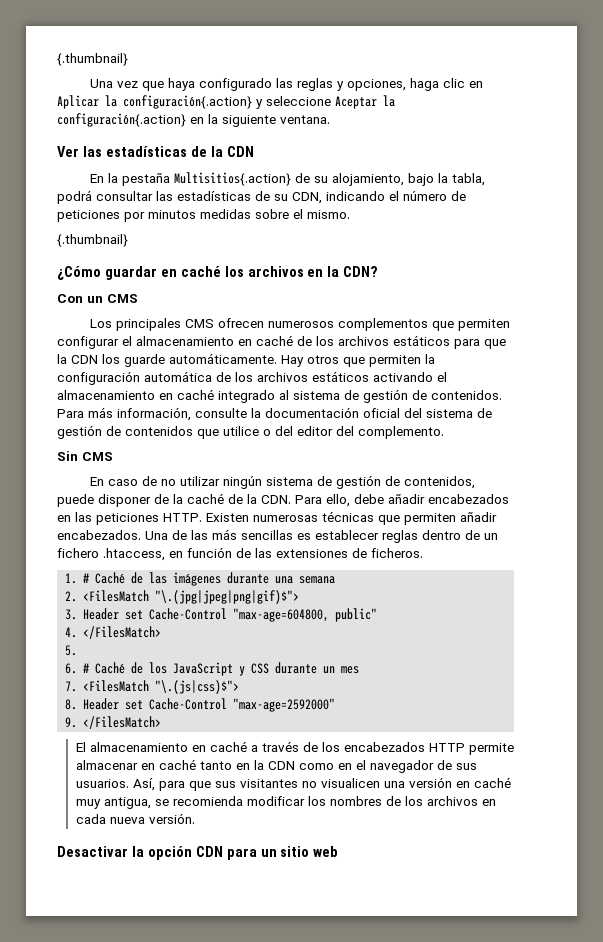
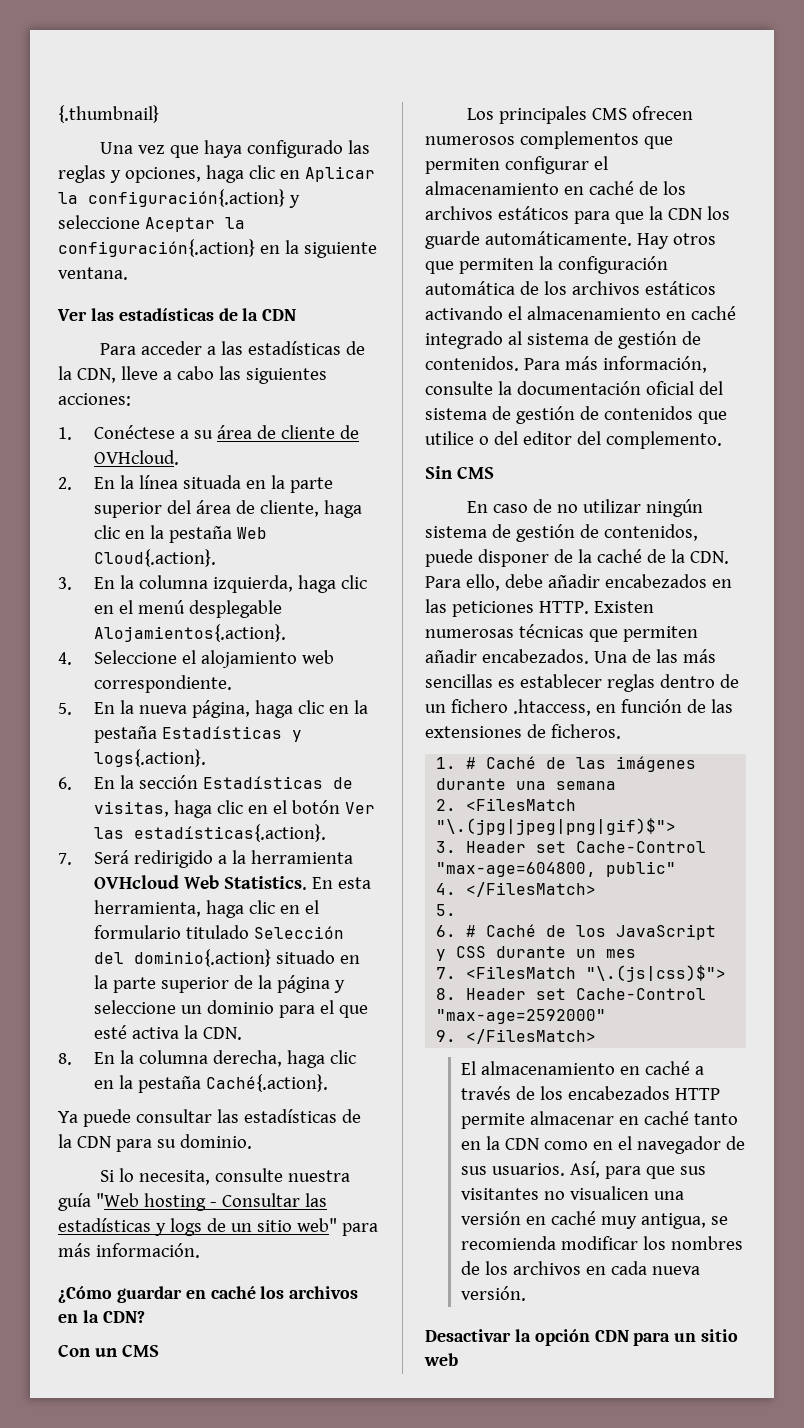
- En la pestaña Multisitios{.action} de su alojamiento, bajo la tabla, podrá consultar las estadísticas de su CDN, indicando el número de peticiones por minutos medidas sobre el mismo.
- {.thumbnail}
+ Para acceder a las estadísticas de la CDN, lleve a cabo las siguientes acciones:
+ 1. Conéctese a su área de cliente de OVHcloud.
+ 2. En la línea situada en la parte superior del área de cliente, haga clic en la pestaña Web Cloud{.action}.
+ 3. En la columna izquierda, haga clic en el menú desplegable Alojamientos{.action}.
+ 4. Seleccione el alojamiento web correspondiente.
+ 5. En la nueva página, haga clic en la pestaña Estadísticas y logs{.action}.
+ 6. En la sección Estadísticas de visitas, haga clic en el botón Ver las estadísticas{.action}.
+ 7. Será redirigido a la herramienta OVHcloud Web Statistics. En esta herramienta, haga clic en el formulario titulado Selección del dominio{.action} situado en la parte superior de la página y seleccione un dominio para el que esté activa la CDN.
+ 8. En la columna derecha, haga clic en la pestaña Caché{.action}.
+ Ya puede consultar las estadísticas de la CDN para su dominio.
+ Si lo necesita, consulte nuestra guía "Web hosting - Consultar las estadísticas y logs de un sitio web" para más información.

